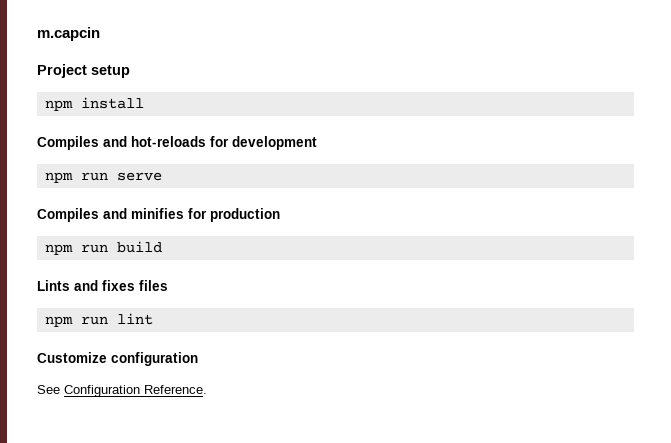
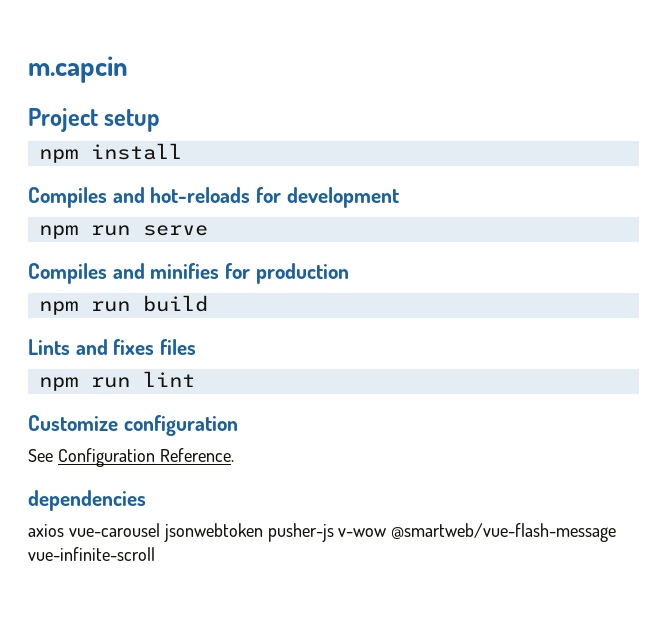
+ dependencies
+ axios vue-carousel jsonwebtoken pusher-js v-wow @smartweb/vue-flash-message vue-infinite-scroll

